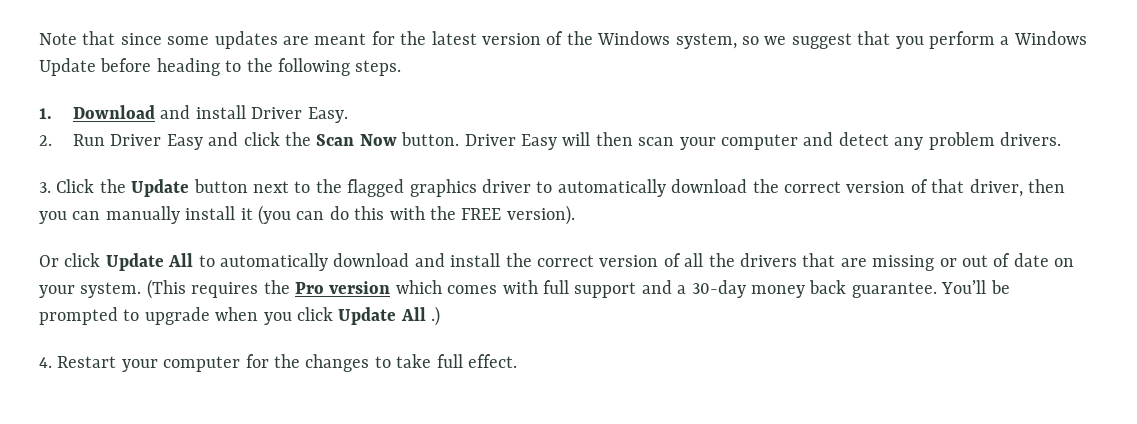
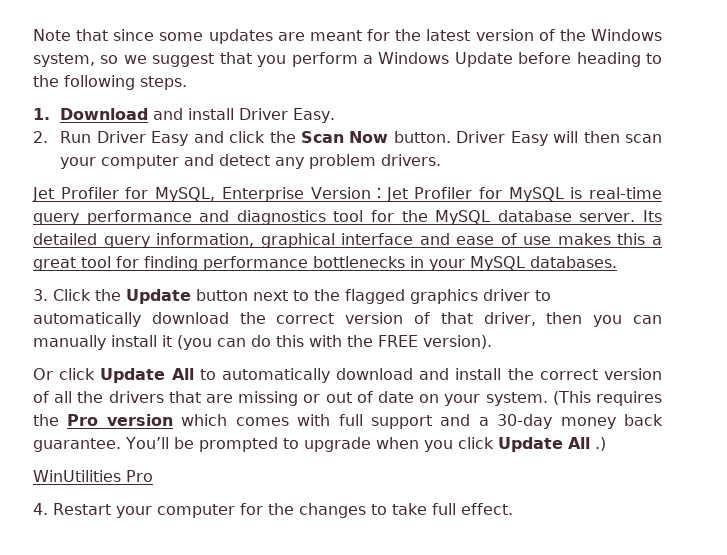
+ Jet Profiler for MySQL, Enterprise Version：Jet Profiler for MySQL is real-time query performance and diagnostics tool for the MySQL database server. Its detailed query information, graphical interface and ease of use makes this a great tool for finding performance bottlenecks in your MySQL databases.
+ WinUtilities Pro

